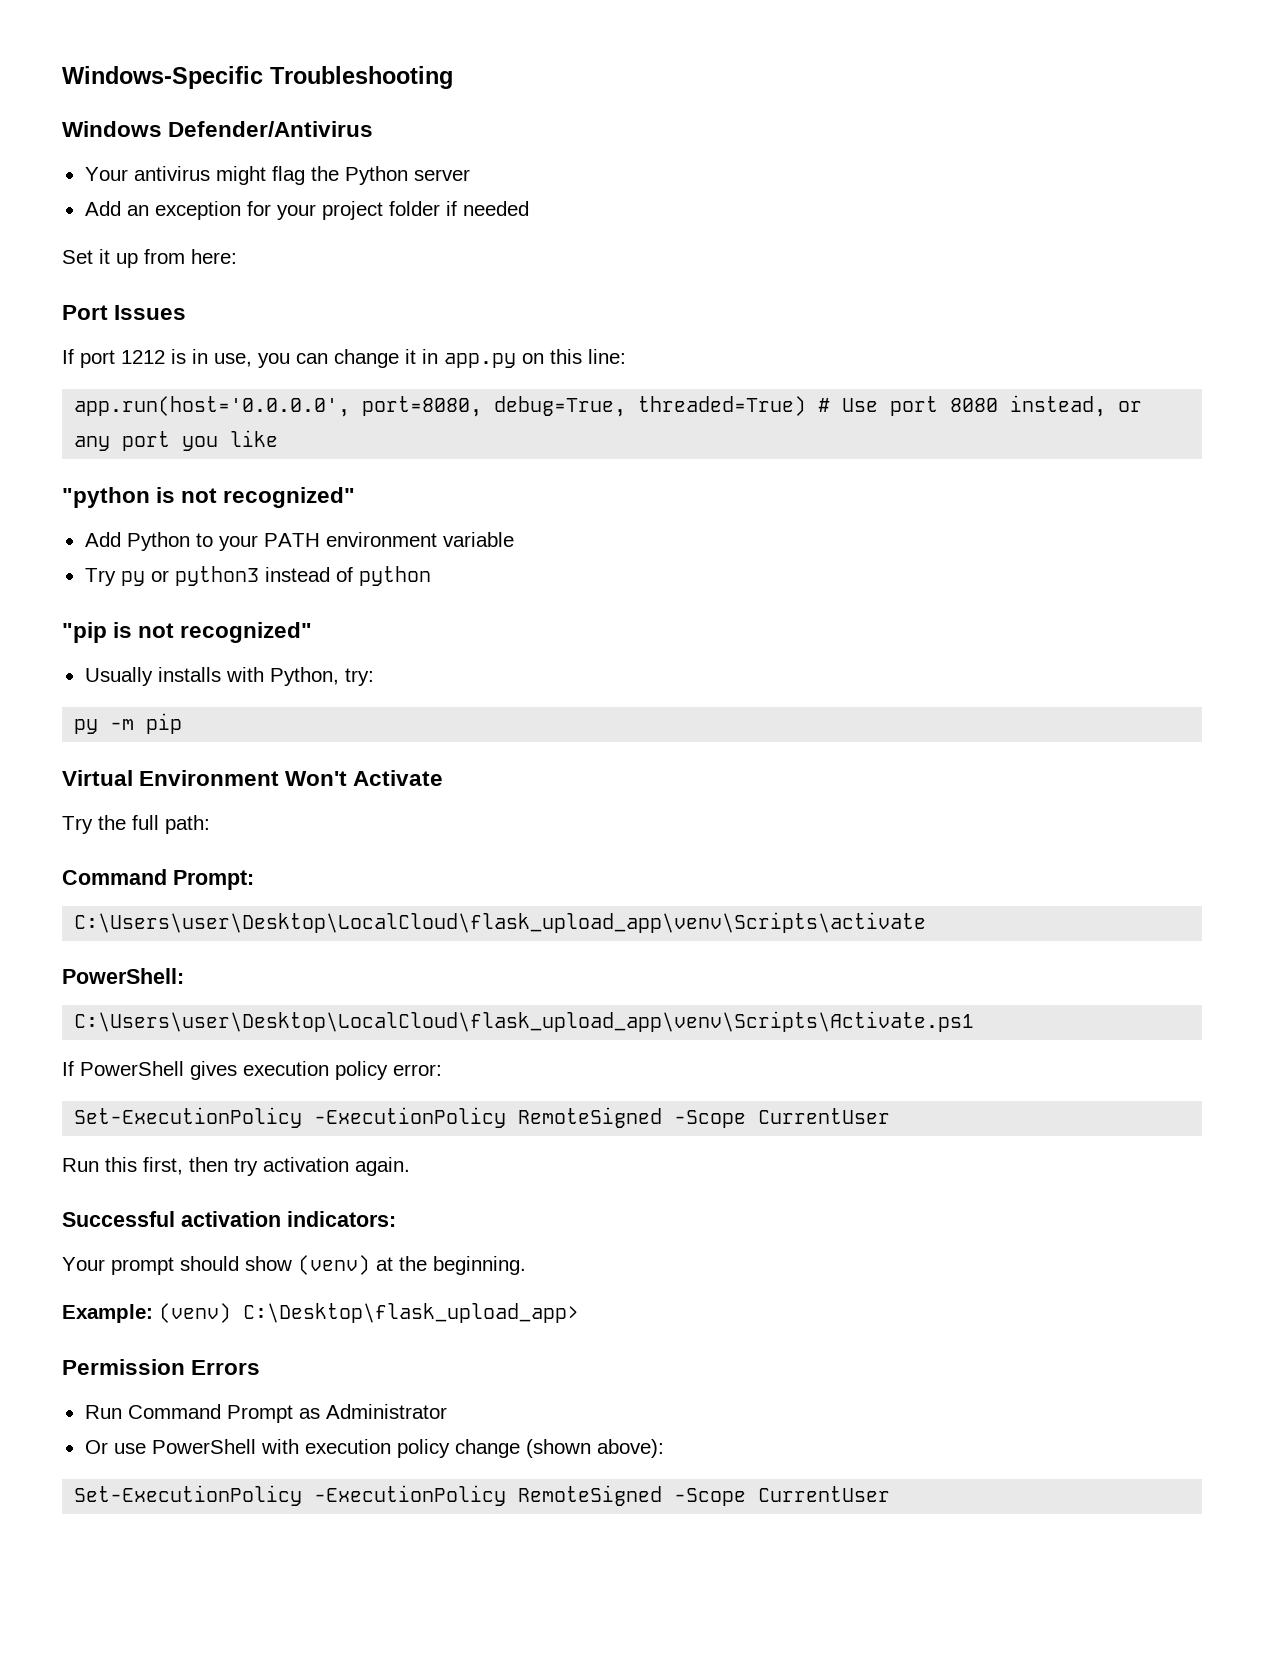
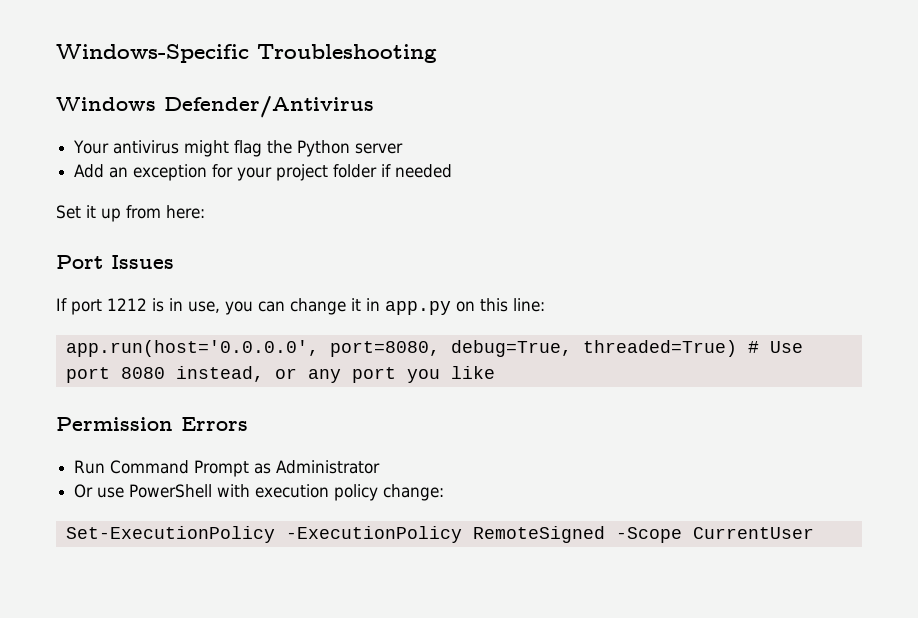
- "python is not recognized"
- Add Python to your PATH environment variable
- Try py or python3 instead of python
- "pip is not recognized"
- Usually installs with Python, try:
- py -m pip
- Virtual Environment Won't Activate
- Try the full path:
- Command Prompt:
- C:\Users\user\Desktop\LocalCloud\flask_upload_app\venv\Scripts\activate
- PowerShell:
- C:\Users\user\Desktop\LocalCloud\flask_upload_app\venv\Scripts\Activate.ps1
- If PowerShell gives execution policy error:
- Set-ExecutionPolicy -ExecutionPolicy RemoteSigned -Scope CurrentUser
- Run this first, then try activation again.
- Successful activation indicators:
- Your prompt should show (venv) at the beginning.
- Example: (venv) C:\Desktop\flask_upload_app>
- Or use PowerShell with execution policy change (shown above):
+ Or use PowerShell with execution policy change:

